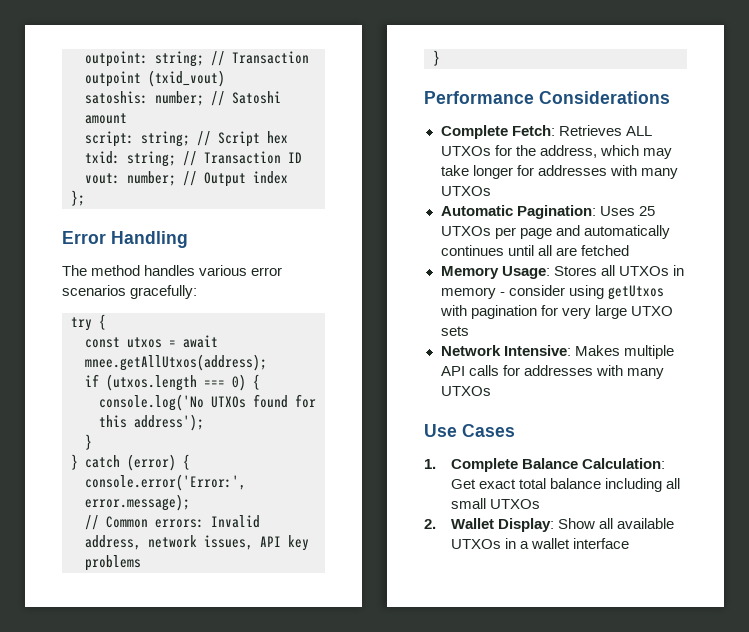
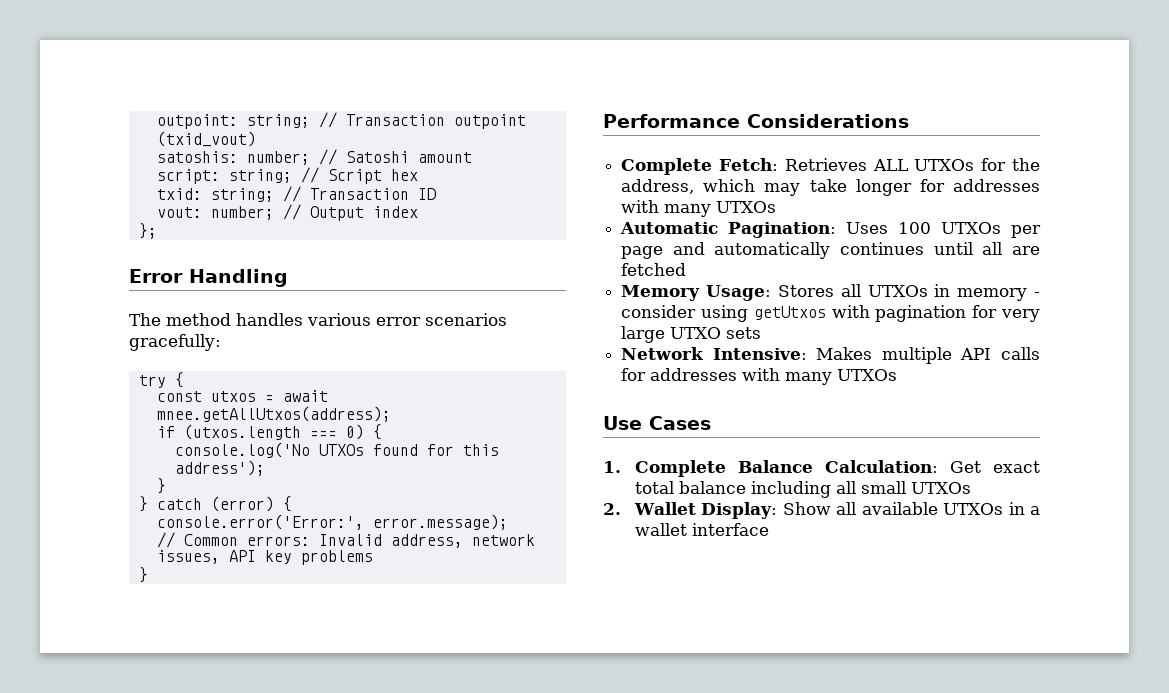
- Automatic Pagination: Uses 25 UTXOs per page and automatically continues until all are fetched
+ Automatic Pagination: Uses 100 UTXOs per page and automatically continues until all are fetched

